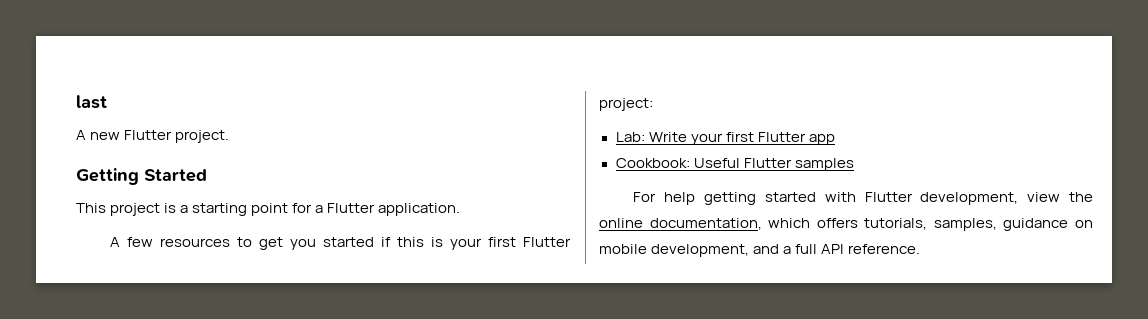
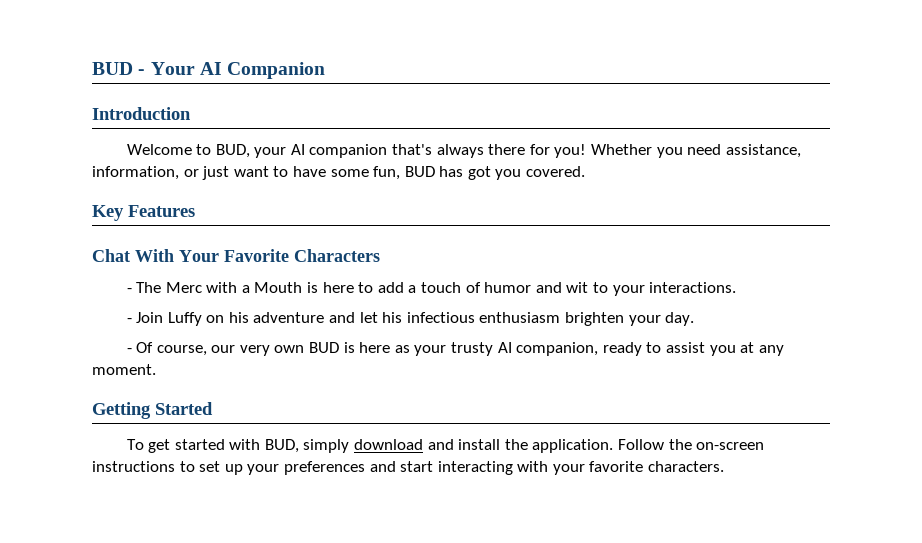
- last
- A new Flutter project.
+ BUD - Your AI Companion
+ Introduction
+ Welcome to BUD, your AI companion that's always there for you! Whether you need assistance, information, or just want to have some fun, BUD has got you covered.
+ Key Features
+ Chat With Your Favorite Characters
+ - The Merc with a Mouth is here to add a touch of humor and wit to your interactions.
+ - Join Luffy on his adventure and let his infectious enthusiasm brighten your day.
+ - Of course, our very own BUD is here as your trusty AI companion, ready to assist you at any moment.
  Getting Started
- This project is a starting point for a Flutter application.
- A few resources to get you started if this is your first Flutter project:
- Lab: Write your first Flutter app
- Cookbook: Useful Flutter samples
- For help getting started with Flutter development, view the online documentation, which offers tutorials, samples, guidance on mobile development, and a full API reference.
+ To get started with BUD, simply download and install the application. Follow the on-screen instructions to set up your preferences and start interacting with your favorite characters.

